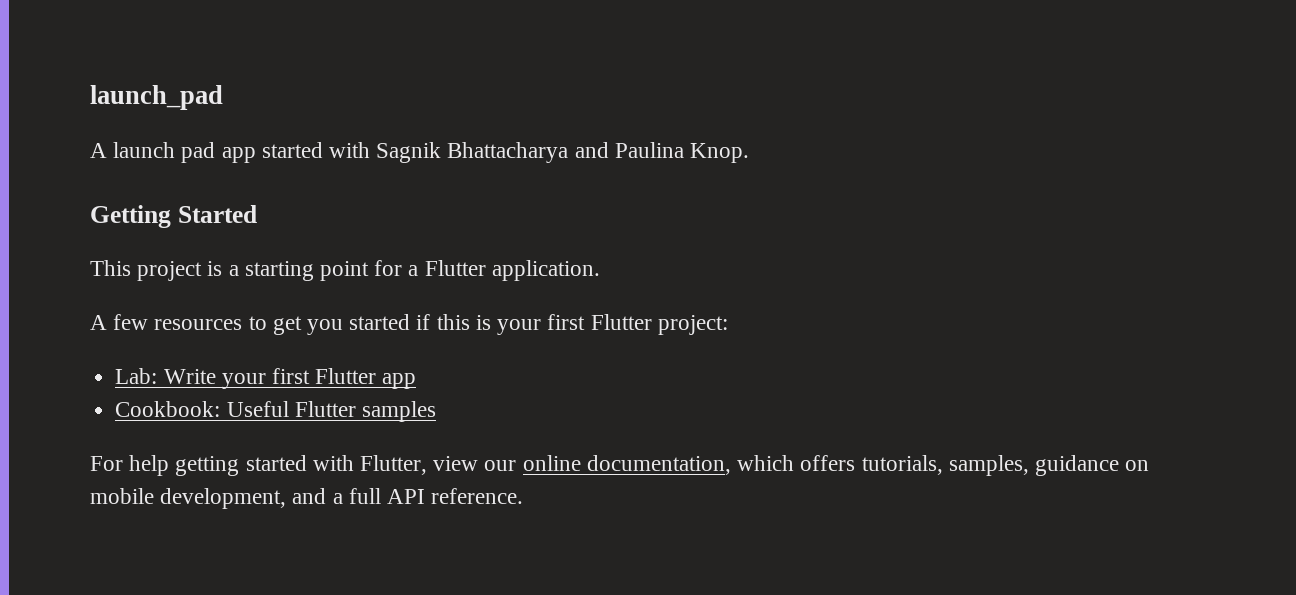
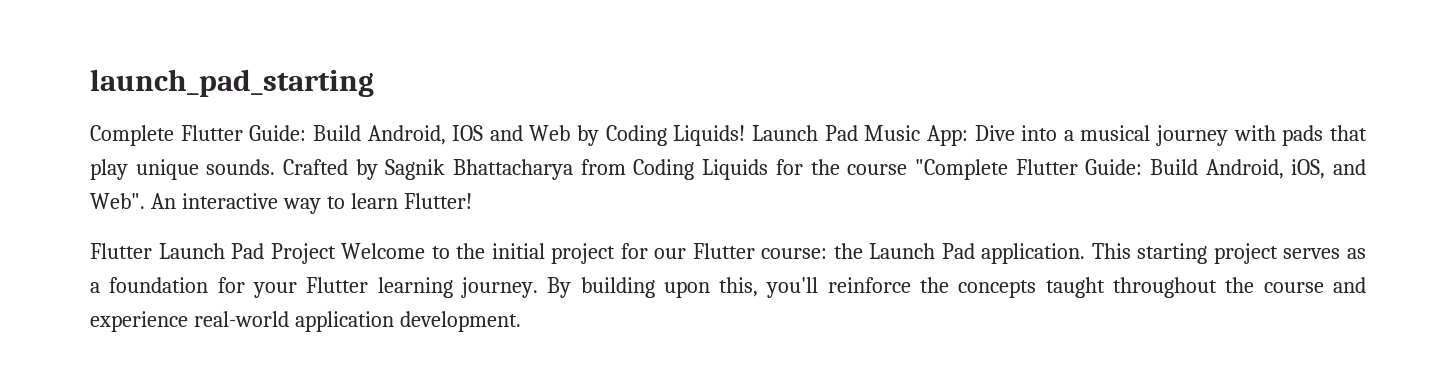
- launch_pad
- A launch pad app started with Sagnik Bhattacharya and Paulina Knop.
- Getting Started
- This project is a starting point for a Flutter application.
- A few resources to get you started if this is your first Flutter project:
- Lab: Write your first Flutter app
- Cookbook: Useful Flutter samples
- For help getting started with Flutter, view our online documentation, which offers tutorials, samples, guidance on mobile development, and a full API reference.
+ launch_pad_starting
+ Complete Flutter Guide: Build Android, IOS and Web by Coding Liquids! Launch Pad Music App: Dive into a musical journey with pads that play unique sounds. Crafted by Sagnik Bhattacharya from Coding Liquids for the course "Complete Flutter Guide: Build Android, iOS, and Web". An interactive way to learn Flutter!
+ Flutter Launch Pad Project Welcome to the initial project for our Flutter course: the Launch Pad application. This starting project serves as a foundation for your Flutter learning journey. By building upon this, you'll reinforce the concepts taught throughout the course and experience real-world application development.

